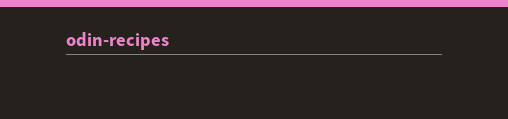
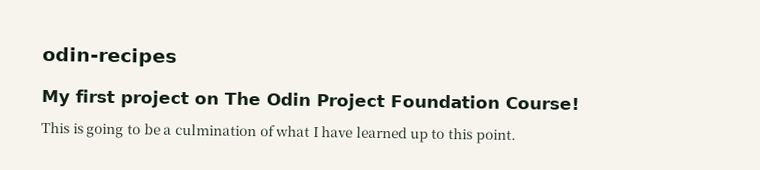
+ My first project on The Odin Project Foundation Course!
+ This is going to be a culmination of what I have learned up to this point.

